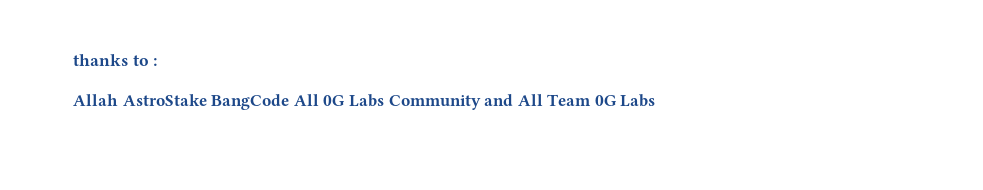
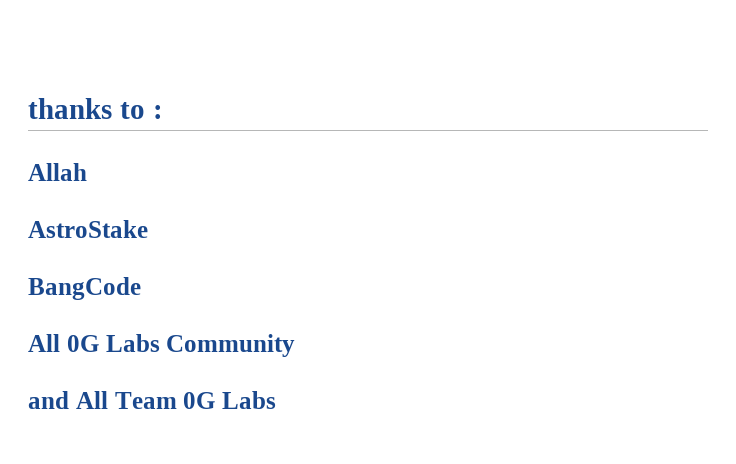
- Allah AstroStake BangCode All 0G Labs Community and All Team 0G Labs
+ Allah
+ AstroStake
+ BangCode
+ All 0G Labs Community
+ and All Team 0G Labs

